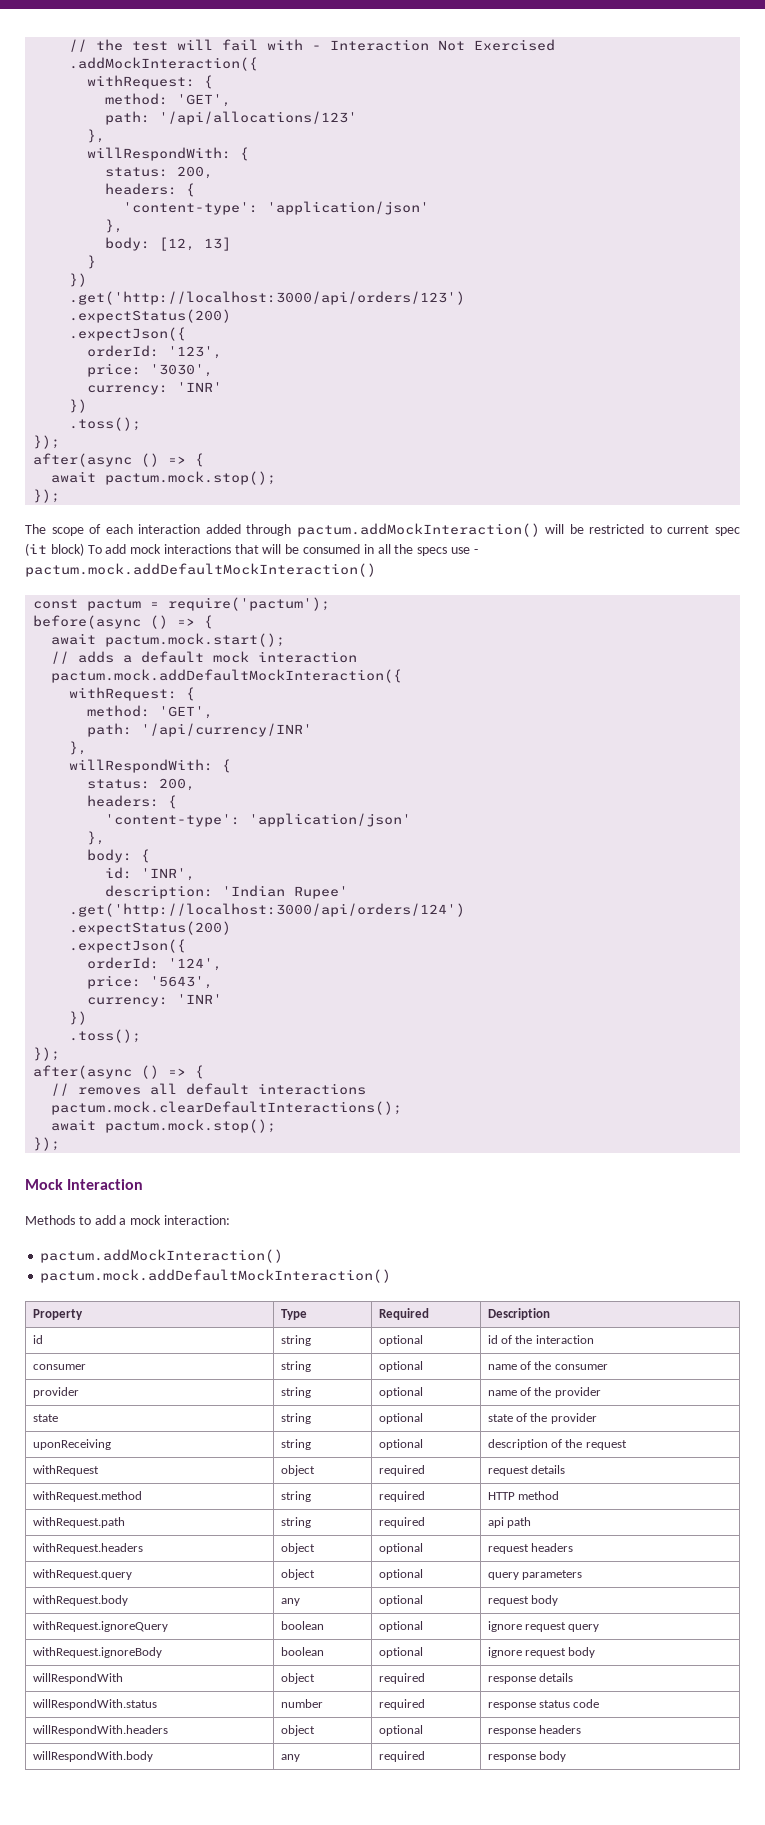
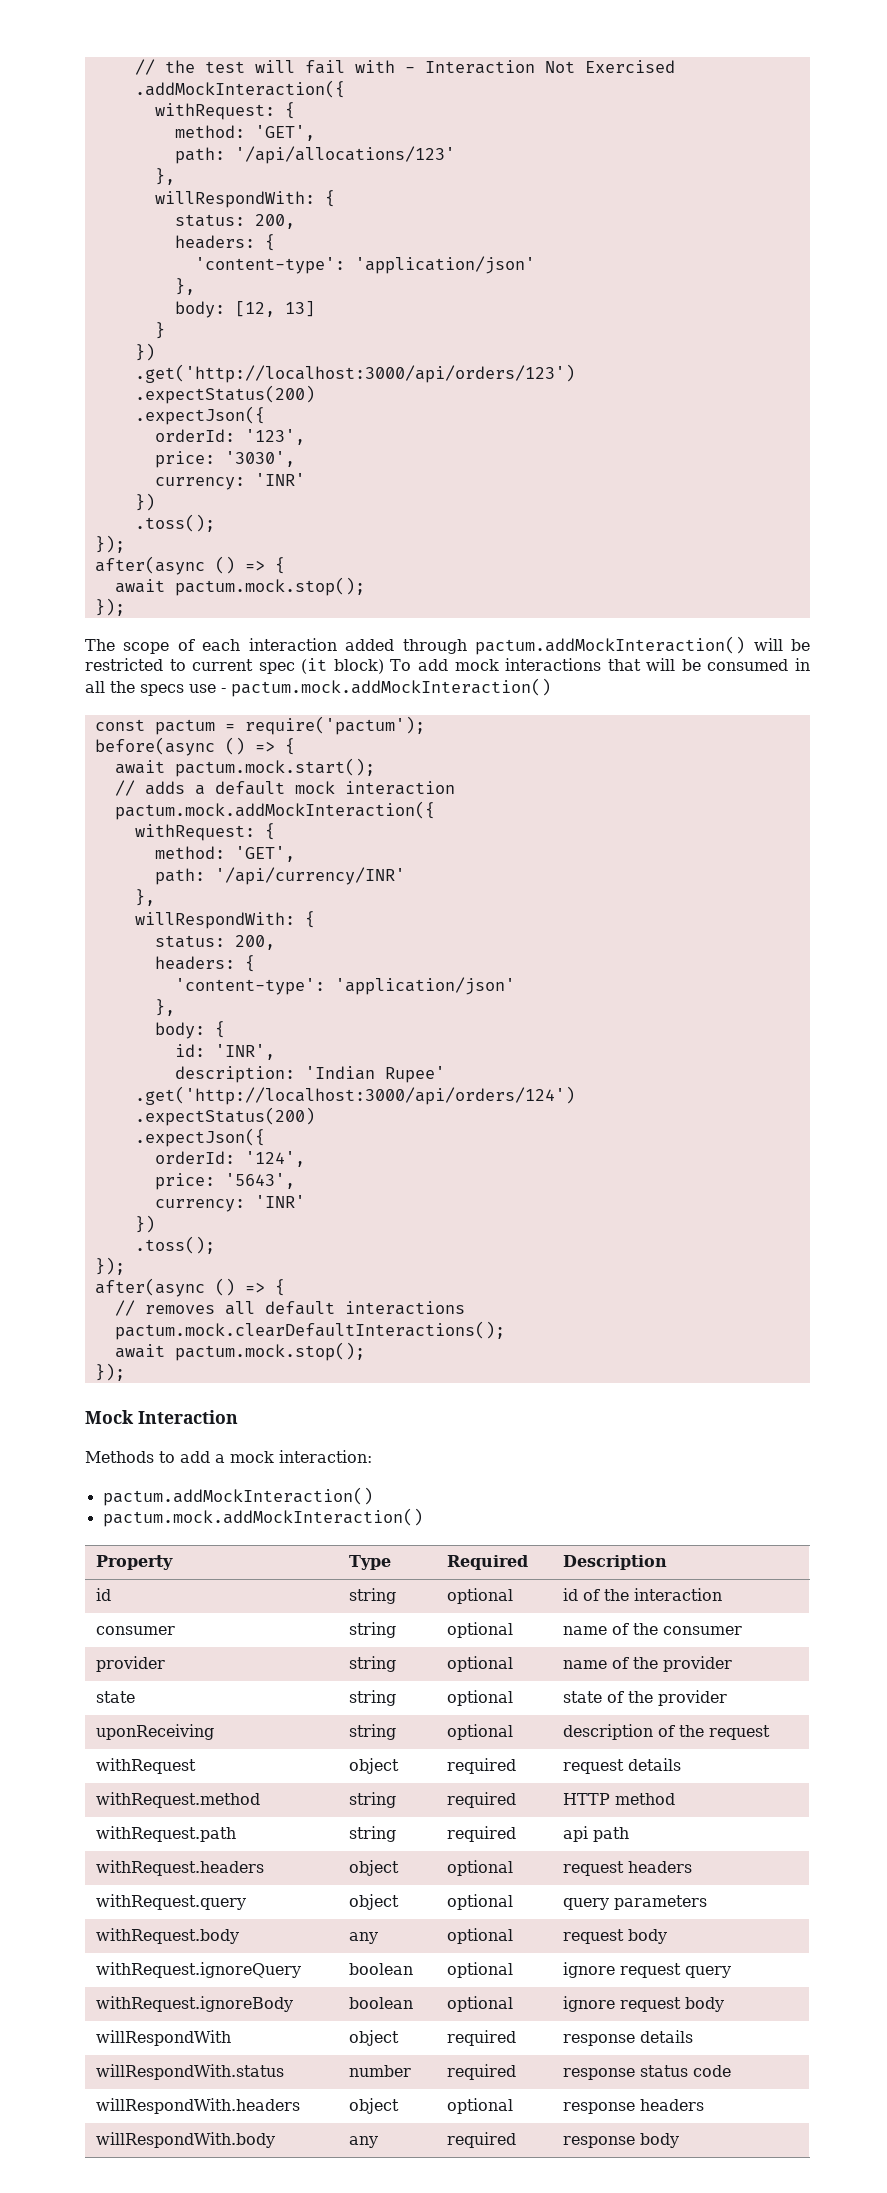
- The scope of each interaction added through pactum.addMockInteraction() will be restricted to current spec (it block) To add mock interactions that will be consumed in all the specs use - pactum.mock.addDefaultMockInteraction()
+ The scope of each interaction added through pactum.addMockInteraction() will be restricted to current spec (it block) To add mock interactions that will be consumed in all the specs use - pactum.mock.addMockInteraction()
- pactum.mock.addDefaultMockInteraction({
+ pactum.mock.addMockInteraction({
  Methods to add a mock interaction:
  pactum.addMockInteraction()
- pactum.mock.addDefaultMockInteraction()
+ pactum.mock.addMockInteraction()

